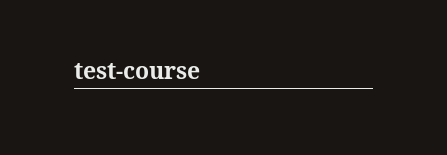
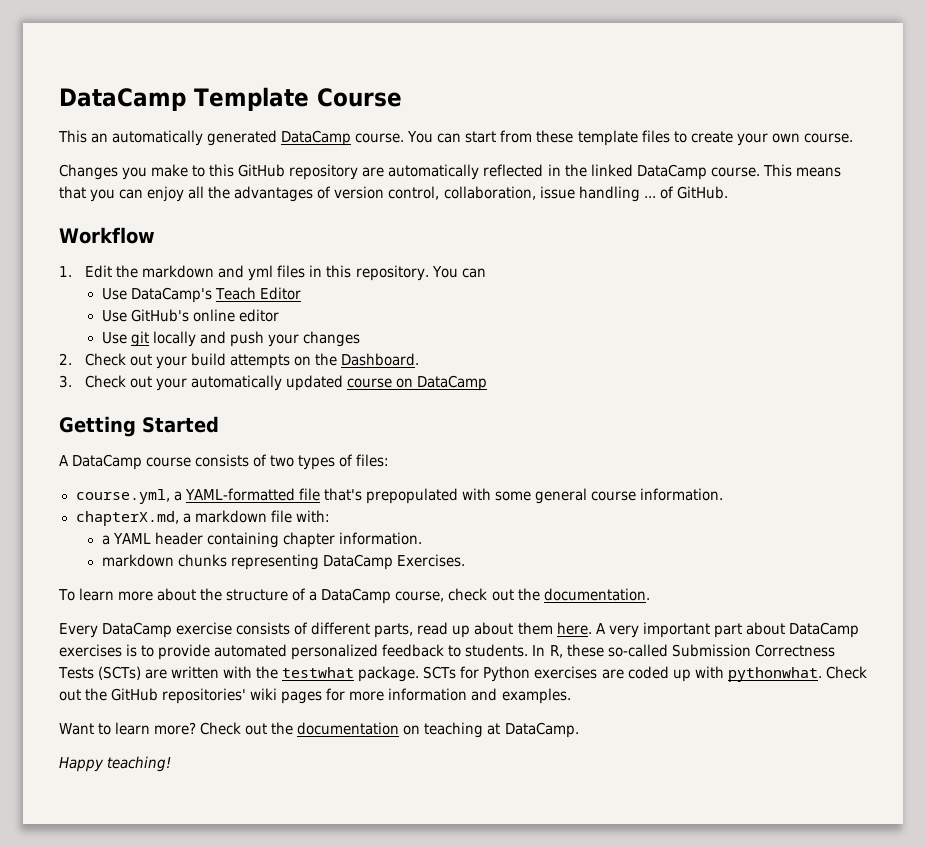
- test-course
+ DataCamp Template Course
+ This an automatically generated DataCamp course. You can start from these template files to create your own course.
+ Changes you make to this GitHub repository are automatically reflected in the linked DataCamp course. This means that you can enjoy all the advantages of version control, collaboration, issue handling ... of GitHub.
+ Workflow
+ 1. Edit the markdown and yml files in this repository. You can
+ Use DataCamp's Teach Editor
+ Use GitHub's online editor
+ Use git locally and push your changes
+ 2. Check out your build attempts on the Dashboard.
+ 3. Check out your automatically updated course on DataCamp
+ Getting Started
+ A DataCamp course consists of two types of files:
+ course.yml, a YAML-formatted file that's prepopulated with some general course information.
+ chapterX.md, a markdown file with:
+ a YAML header containing chapter information.
+ markdown chunks representing DataCamp Exercises.
+ To learn more about the structure of a DataCamp course, check out the documentation.
+ Every DataCamp exercise consists of different parts, read up about them here. A very important part about DataCamp exercises is to provide automated personalized feedback to students. In R, these so-called Submission Correctness Tests (SCTs) are written with the testwhat package. SCTs for Python exercises are coded up with pythonwhat. Check out the GitHub repositories' wiki pages for more information and examples.
+ Want to learn more? Check out the documentation on teaching at DataCamp.
+ Happy teaching!

